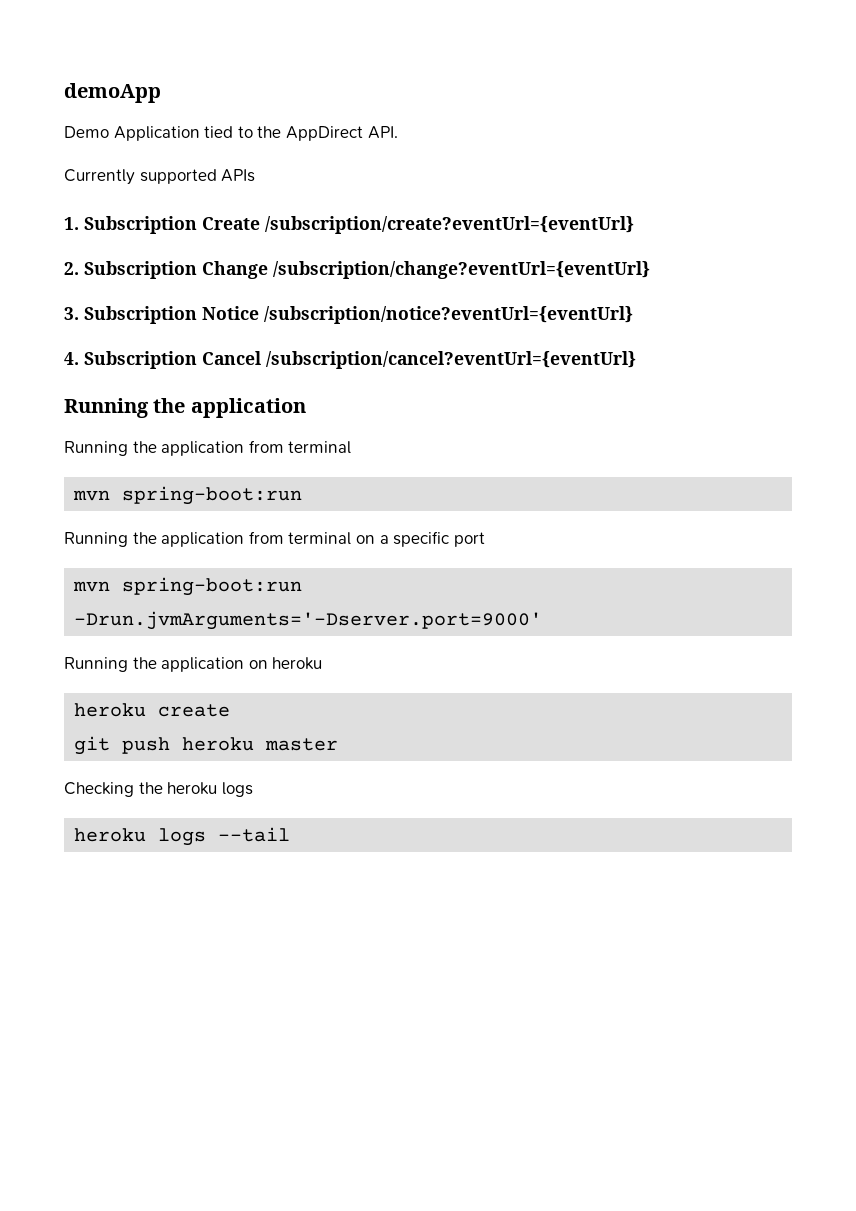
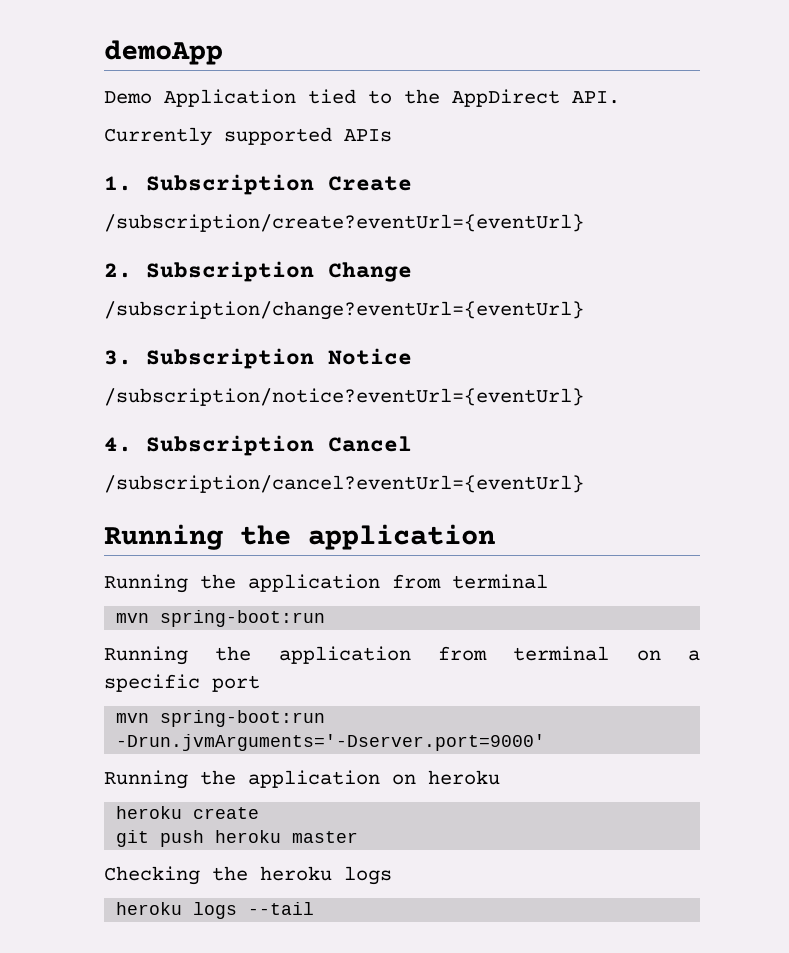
- 1. Subscription Create /subscription/create?eventUrl={eventUrl}
+ 1. Subscription Create
+ /subscription/create?eventUrl={eventUrl}
- 2. Subscription Change /subscription/change?eventUrl={eventUrl}
+ 2. Subscription Change
+ /subscription/change?eventUrl={eventUrl}
- 3. Subscription Notice /subscription/notice?eventUrl={eventUrl}
+ 3. Subscription Notice
+ /subscription/notice?eventUrl={eventUrl}
- 4. Subscription Cancel /subscription/cancel?eventUrl={eventUrl}
+ 4. Subscription Cancel
+ /subscription/cancel?eventUrl={eventUrl}

